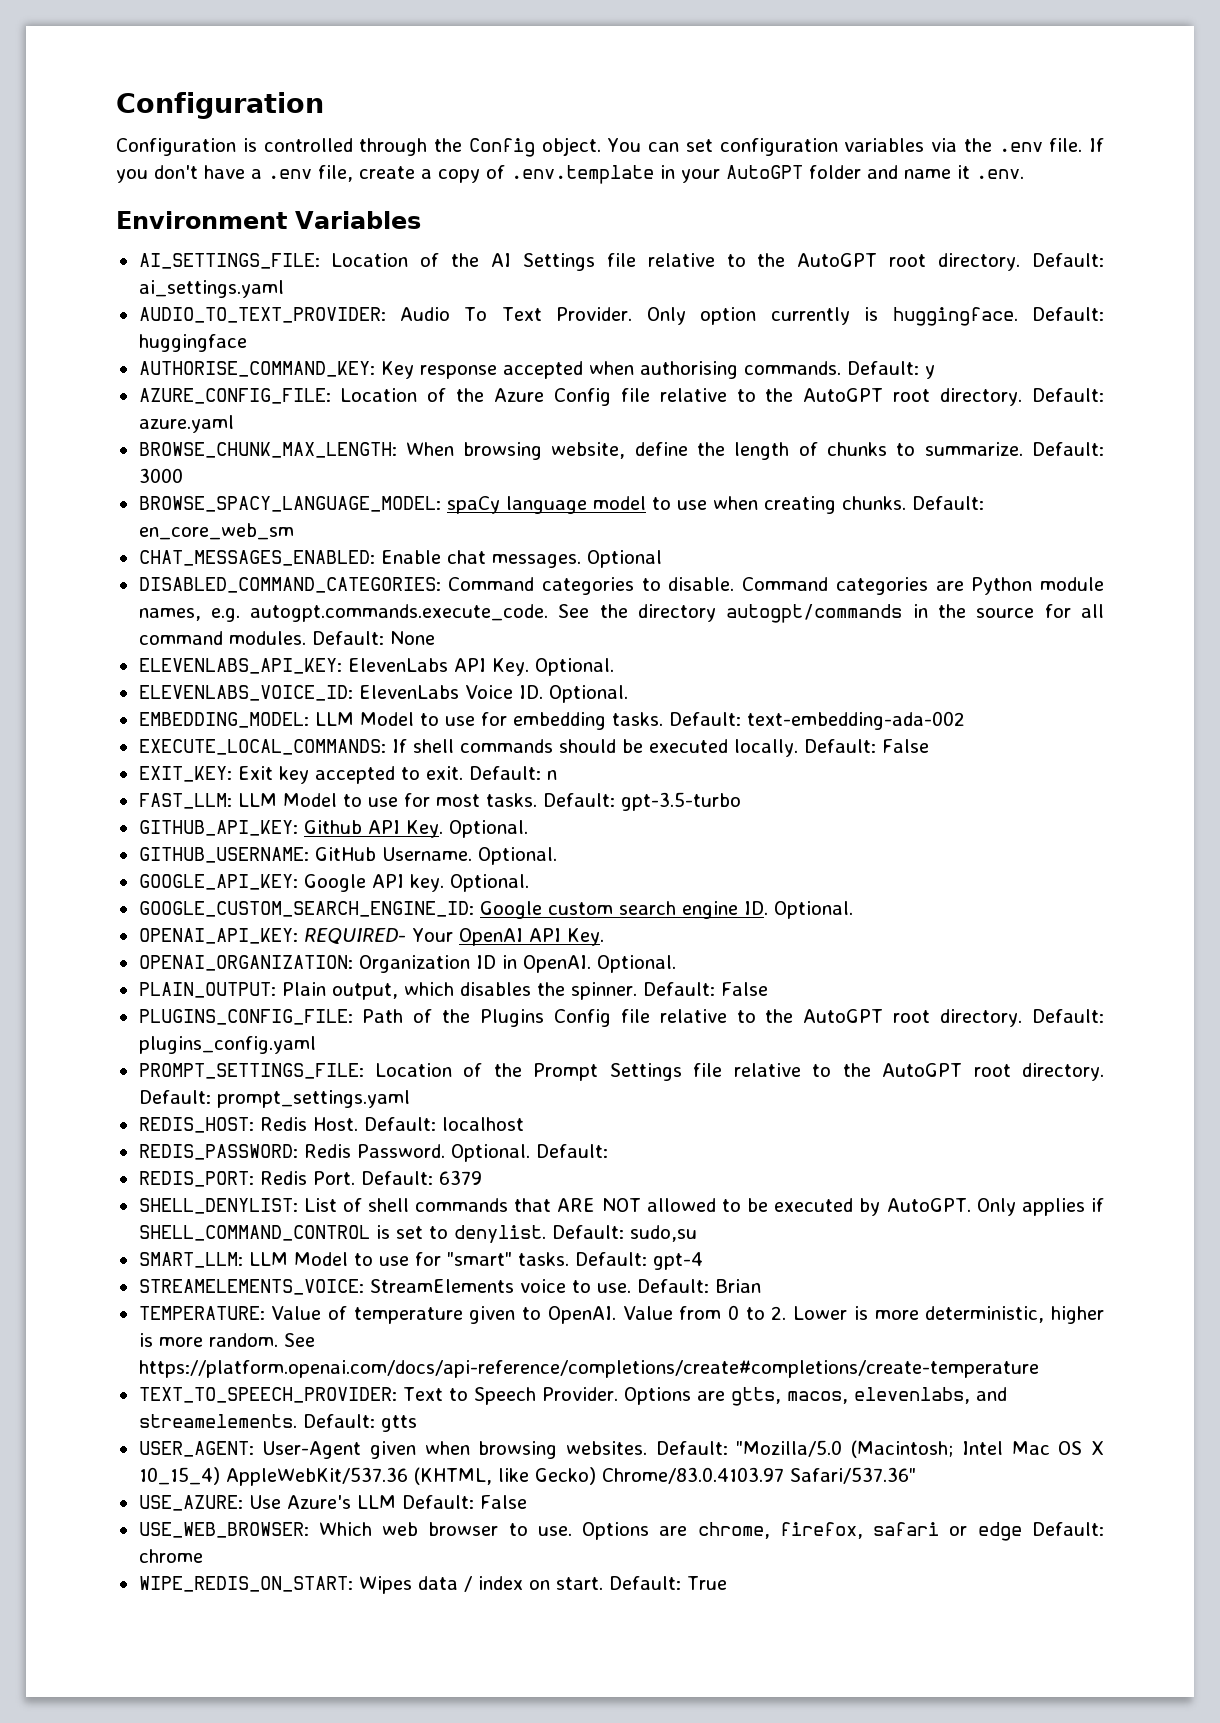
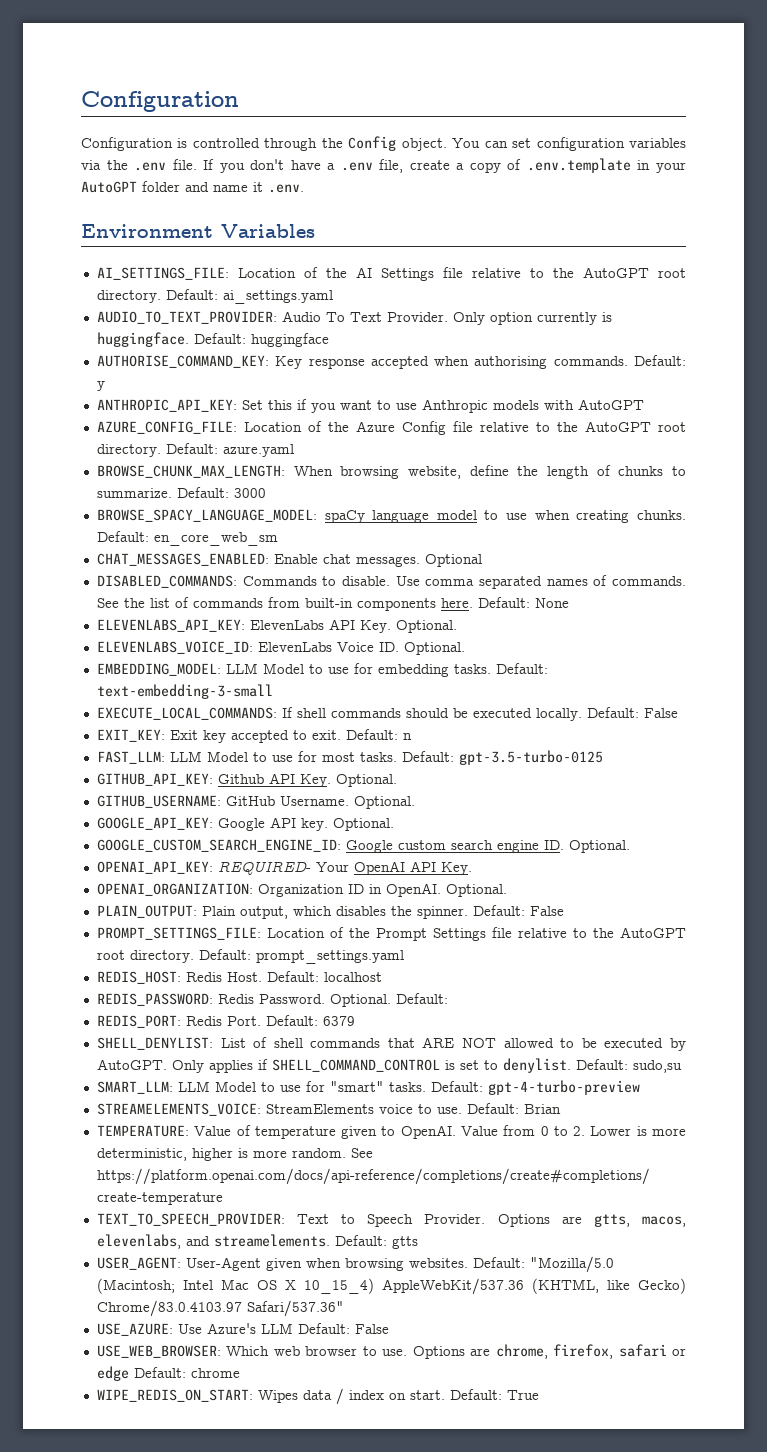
+ ANTHROPIC_API_KEY: Set this if you want to use Anthropic models with AutoGPT
- DISABLED_COMMAND_CATEGORIES: Command categories to disable. Command categories are Python module names, e.g. autogpt.commands.execute_code. See the directory autogpt/commands in the source for all command modules.
+ DISABLED_COMMANDS: Commands to disable. Use comma separated names of commands. See the list of commands from built-in components here.
- Default: text-embedding-ada-002
+ Default: text-embedding-3-small
- Default: gpt-3.5-turbo
+ Default: gpt-3.5-turbo-0125
- PLUGINS_CONFIG_FILE: Path of the Plugins Config file relative to the AutoGPT root directory. Default: plugins_config.yaml
- Default: gpt-4
+ Default: gpt-4-turbo-preview

